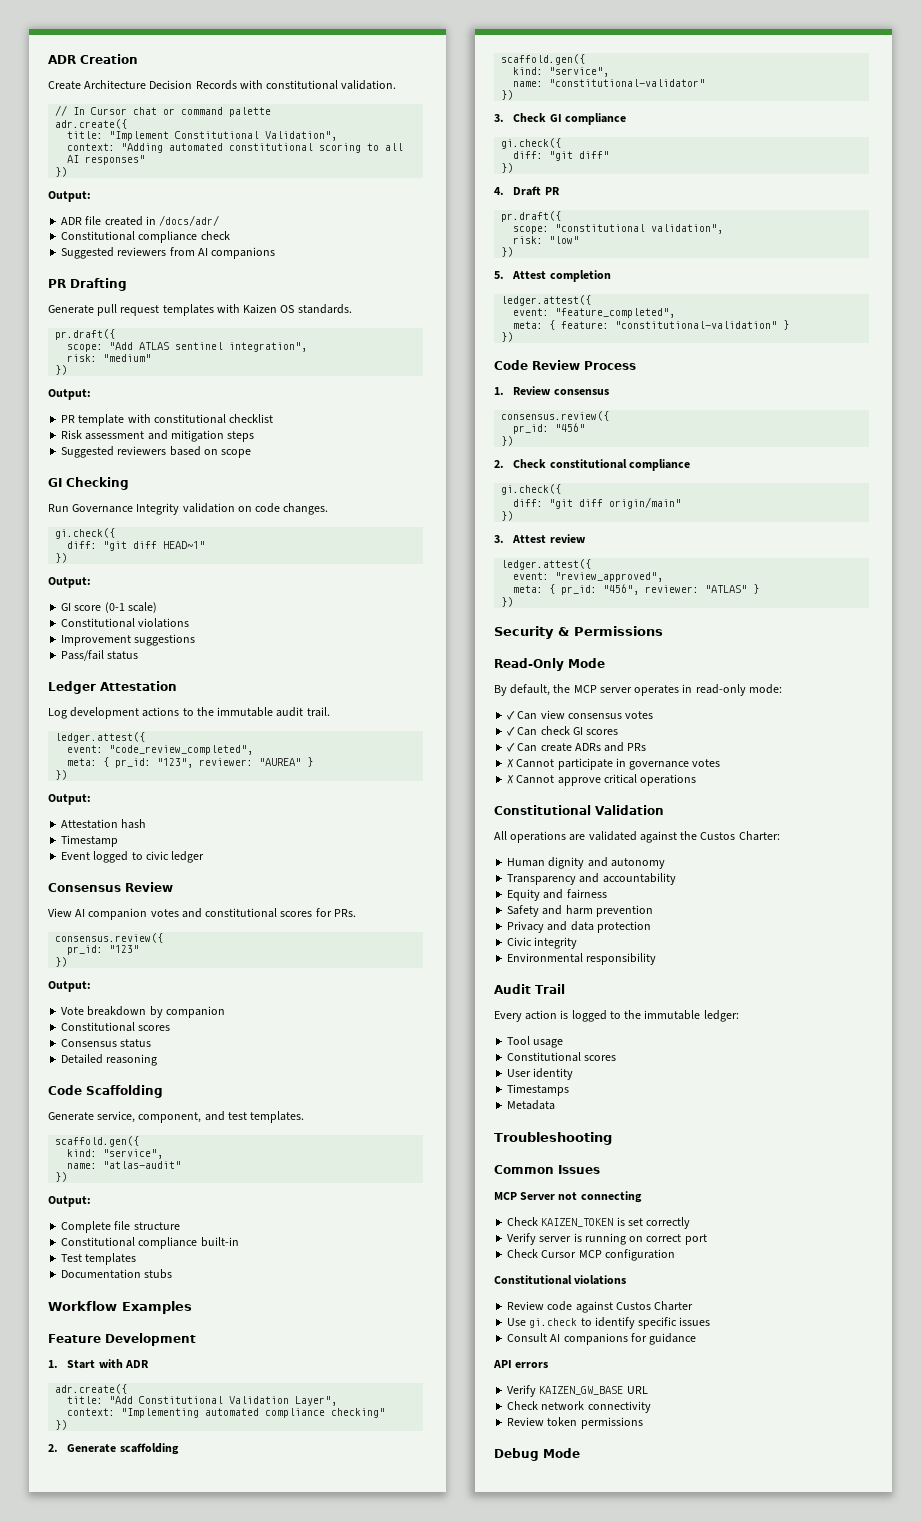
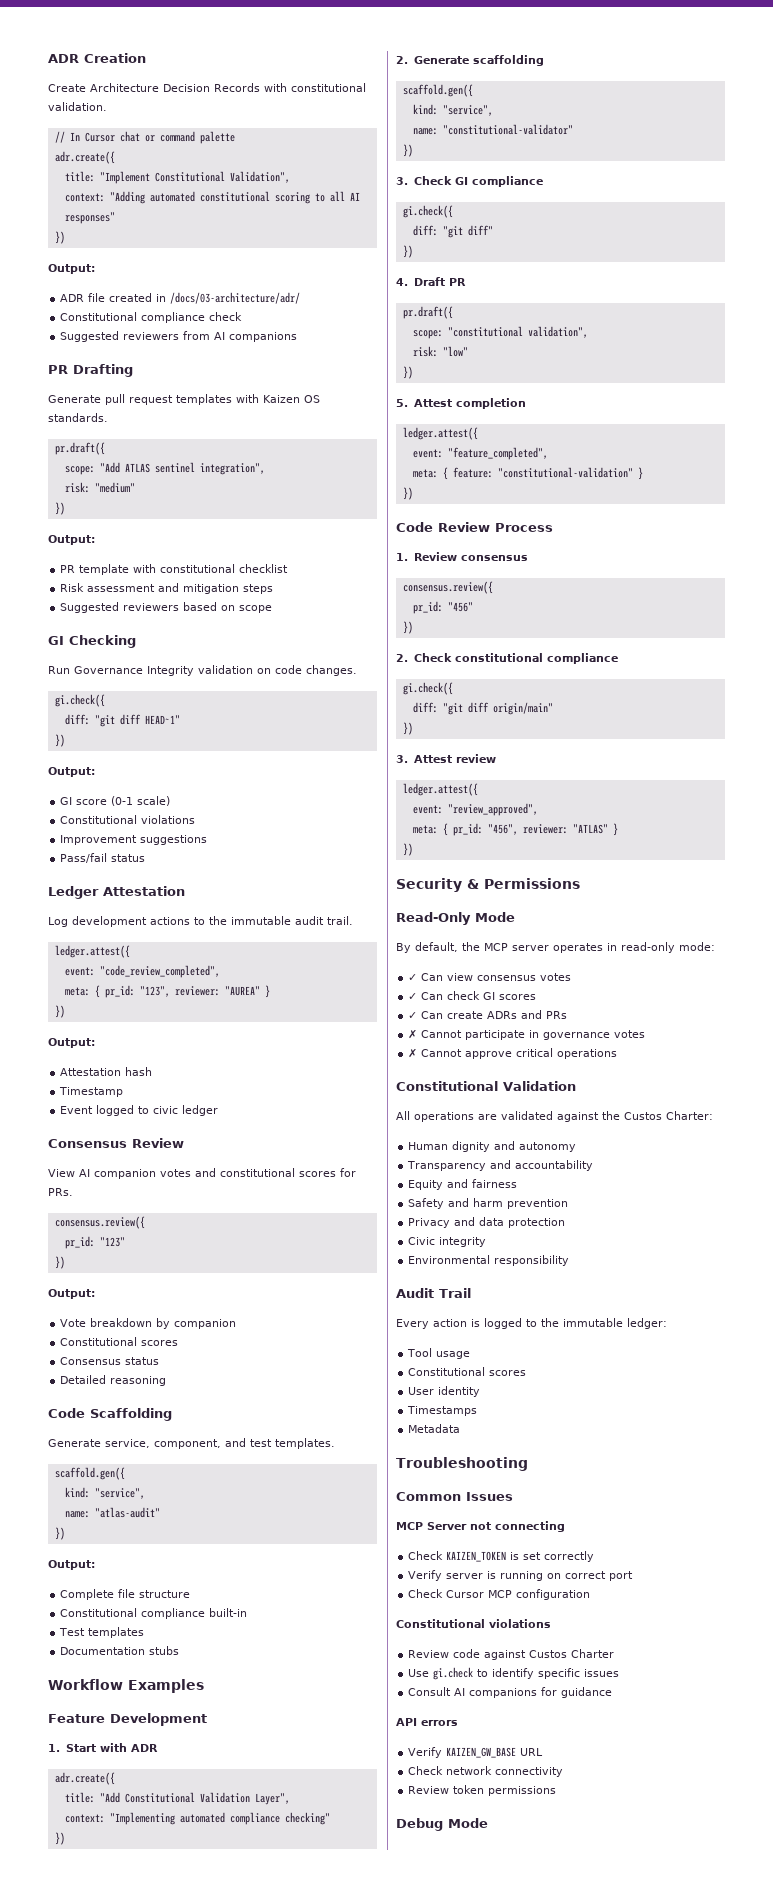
- ADR file created in /docs/adr/
+ ADR file created in /docs/03-architecture/adr/

